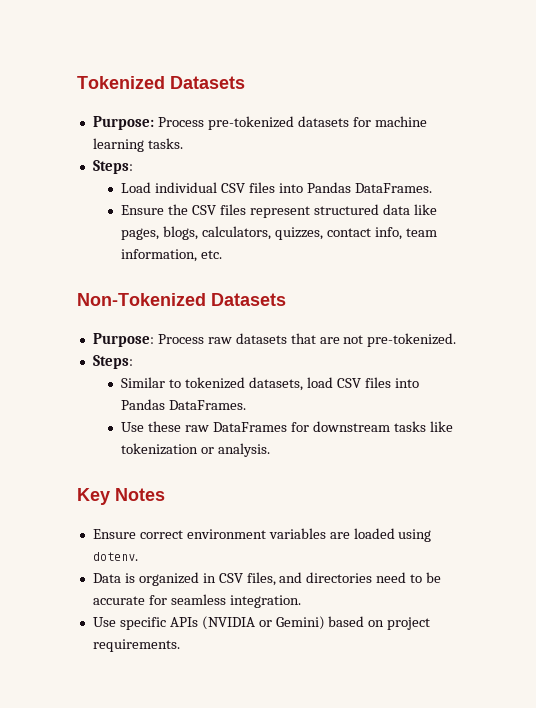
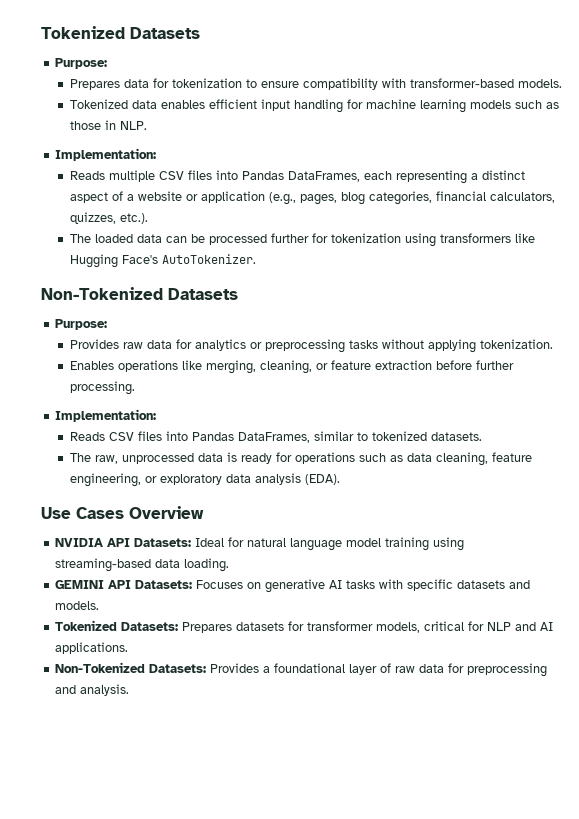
  Tokenized Datasets
- Purpose: Process pre-tokenized datasets for machine learning tasks.
- Steps:
- Load individual CSV files into Pandas DataFrames.
- Ensure the CSV files represent structured data like pages, blogs, calculators, quizzes, contact info, team information, etc.
+ Purpose:
+ Prepares data for tokenization to ensure compatibility with transformer-based models.
+ Tokenized data enables efficient input handling for machine learning models such as those in NLP.
+ Implementation:
+ Reads multiple CSV files into Pandas DataFrames, each representing a distinct aspect of a website or application (e.g., pages, blog categories, financial calculators, quizzes, etc.).
+ The loaded data can be processed further for tokenization using transformers like Hugging Face's AutoTokenizer.
  Non-Tokenized Datasets
- Purpose: Process raw datasets that are not pre-tokenized.
- Steps:
- Similar to tokenized datasets, load CSV files into Pandas DataFrames.
- Use these raw DataFrames for downstream tasks like tokenization or analysis.
- Key Notes
- Ensure correct environment variables are loaded using dotenv.
- Data is organized in CSV files, and directories need to be accurate for seamless integration.
- Use specific APIs (NVIDIA or Gemini) based on project requirements.
+ Purpose:
+ Provides raw data for analytics or preprocessing tasks without applying tokenization.
+ Enables operations like merging, cleaning, or feature extraction before further processing.
+ Implementation:
+ Reads CSV files into Pandas DataFrames, similar to tokenized datasets.
+ The raw, unprocessed data is ready for operations such as data cleaning, feature engineering, or exploratory data analysis (EDA).
+ Use Cases Overview
+ NVIDIA API Datasets: Ideal for natural language model training using streaming-based data loading.
+ GEMINI API Datasets: Focuses on generative AI tasks with specific datasets and models.
+ Tokenized Datasets: Prepares datasets for transformer models, critical for NLP and AI applications.
+ Non-Tokenized Datasets: Provides a foundational layer of raw data for preprocessing and analysis.

